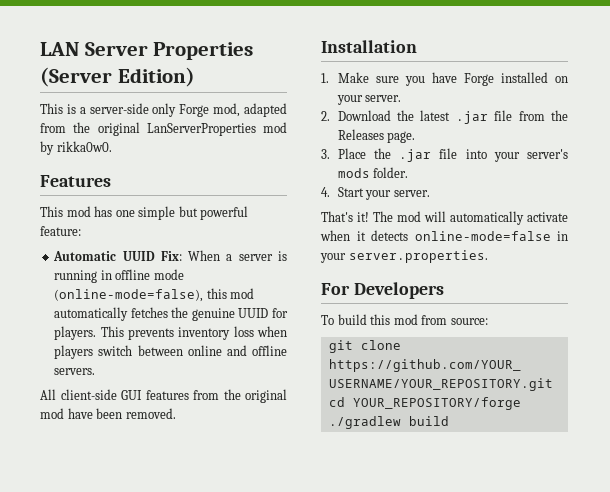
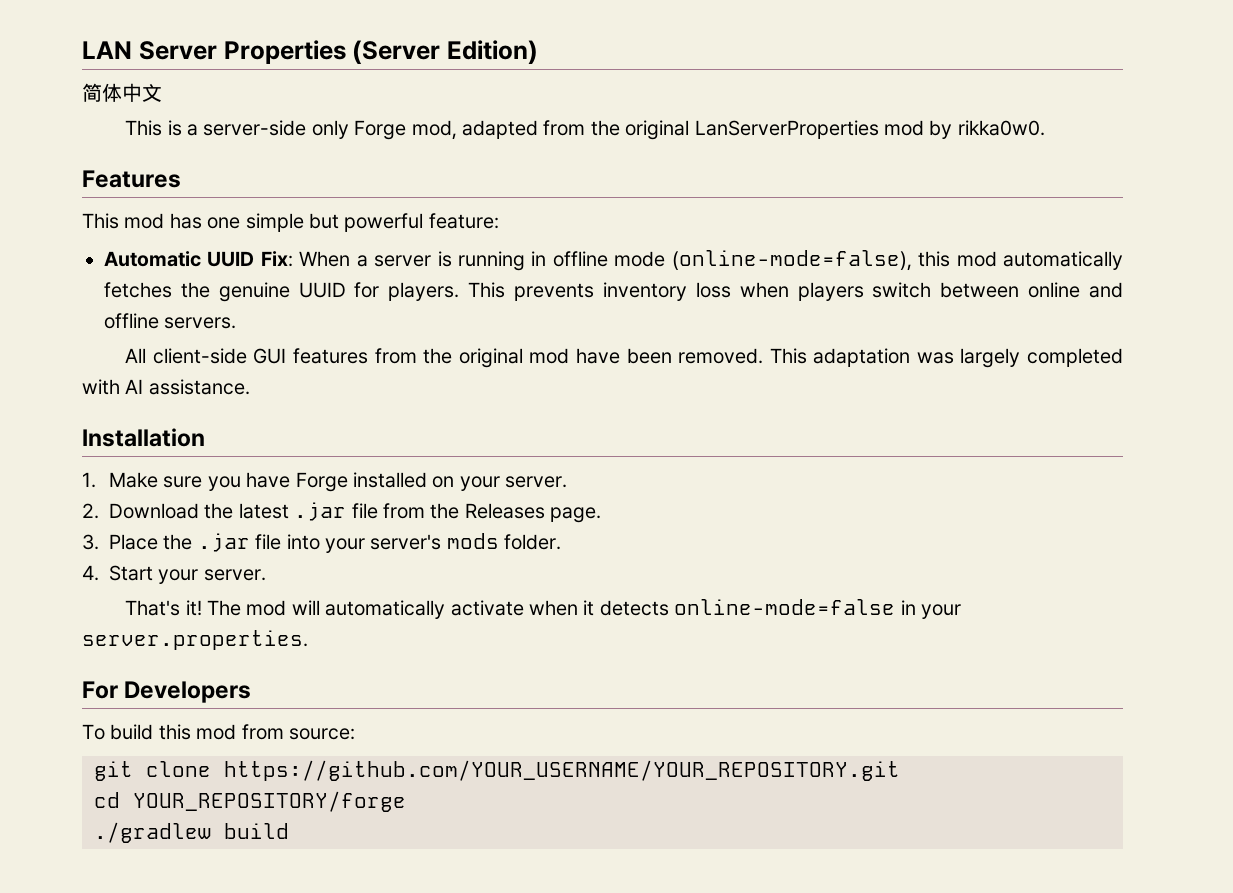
+ 简体中文
+ This adaptation was largely completed with AI assistance.

